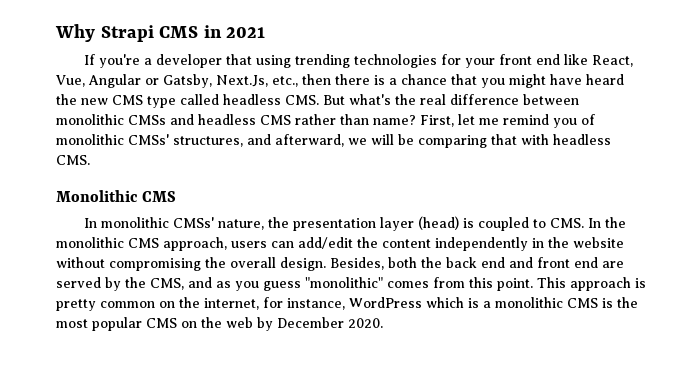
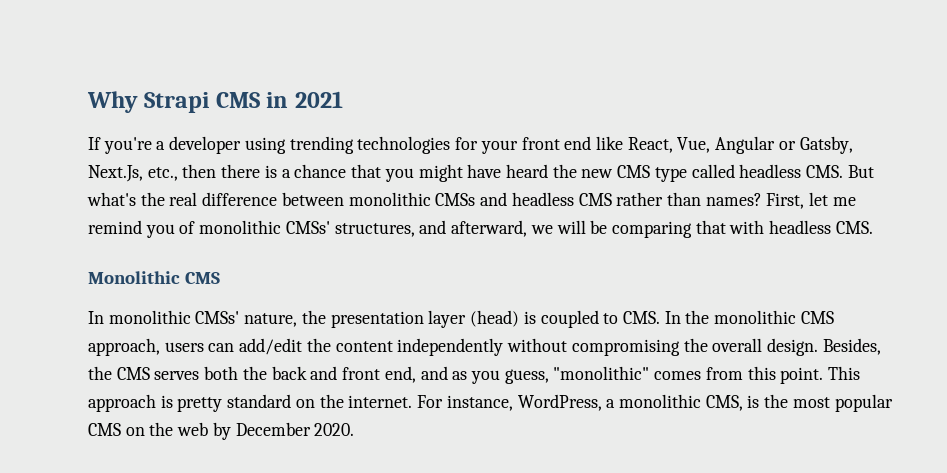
- If you're a developer that using trending technologies for your front end like React, Vue, Angular or Gatsby, Next.Js, etc., then there is a chance that you might have heard the new CMS type called headless CMS. But what's the real difference between monolithic CMSs and headless CMS rather than name?
+ If you're a developer using trending technologies for your front end like React, Vue, Angular or Gatsby, Next.Js, etc., then there is a chance that you might have heard the new CMS type called headless CMS. But what's the real difference between monolithic CMSs and headless CMS rather than names?
- In monolithic CMSs' nature, the presentation layer (head) is coupled to CMS. In the monolithic CMS approach, users can add/edit the content independently in the website without compromising the overall design.
+ In monolithic CMSs' nature, the presentation layer (head) is coupled to CMS. In the monolithic CMS approach, users can add/edit the content independently without compromising the overall design.
- Besides, both the back end and front end are served by the CMS, and as you guess "monolithic" comes from this point.
+ Besides, the CMS serves both the back and front end, and as you guess, "monolithic" comes from this point.
- This approach is pretty common on the internet, for instance, WordPress which is a monolithic CMS is the most popular CMS on the web by December 2020.
+ This approach is pretty standard on the internet. For instance, WordPress, a monolithic CMS, is the most popular CMS on the web by December 2020.

